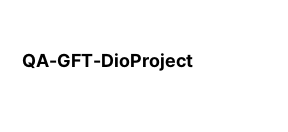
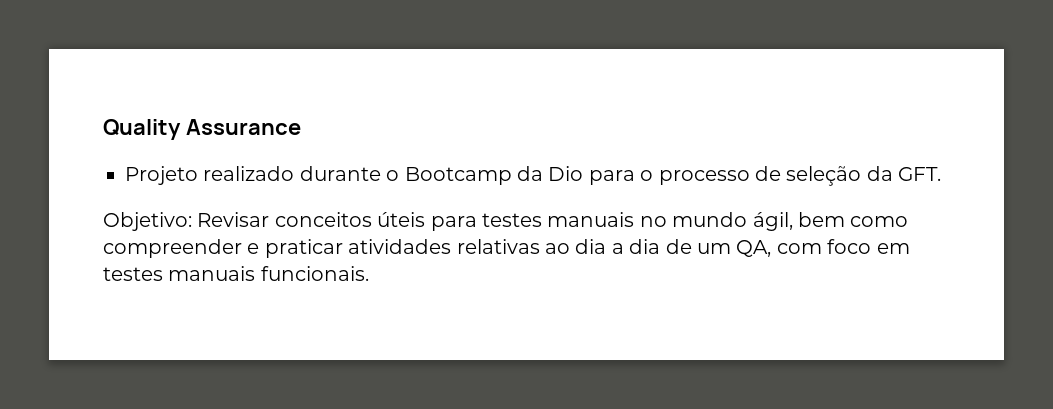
- QA-GFT-DioProject
+ Quality Assurance
+ Projeto realizado durante o Bootcamp da Dio para o processo de seleção da GFT.
+ Objetivo: Revisar conceitos úteis para testes manuais no mundo ágil, bem como compreender e praticar atividades relativas ao dia a dia de um QA, com foco em testes manuais funcionais.

